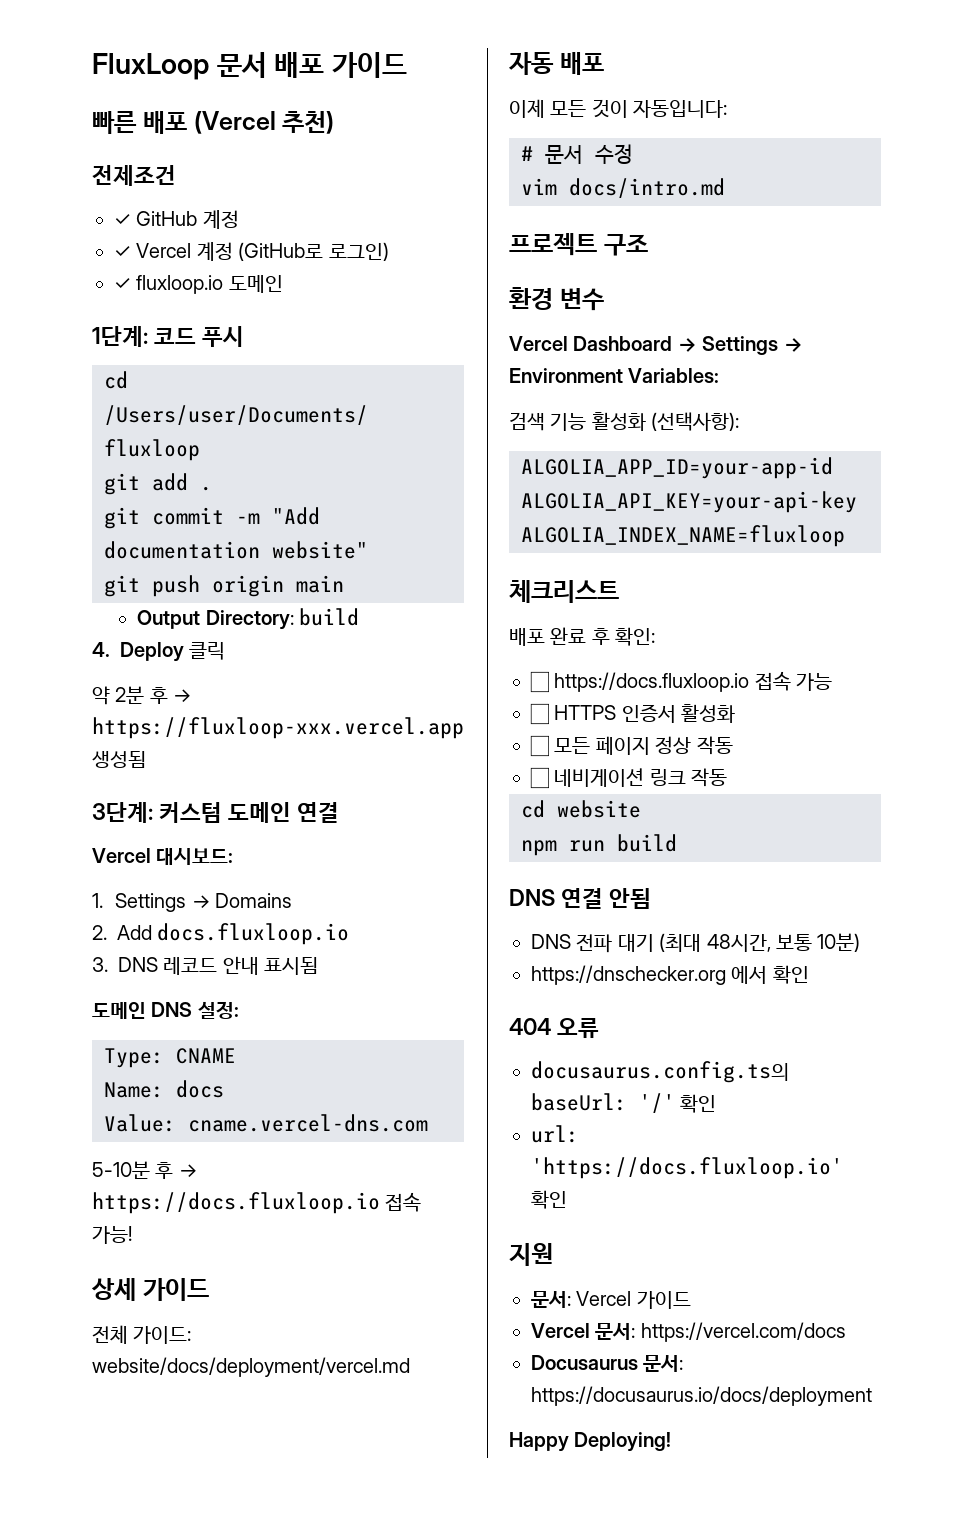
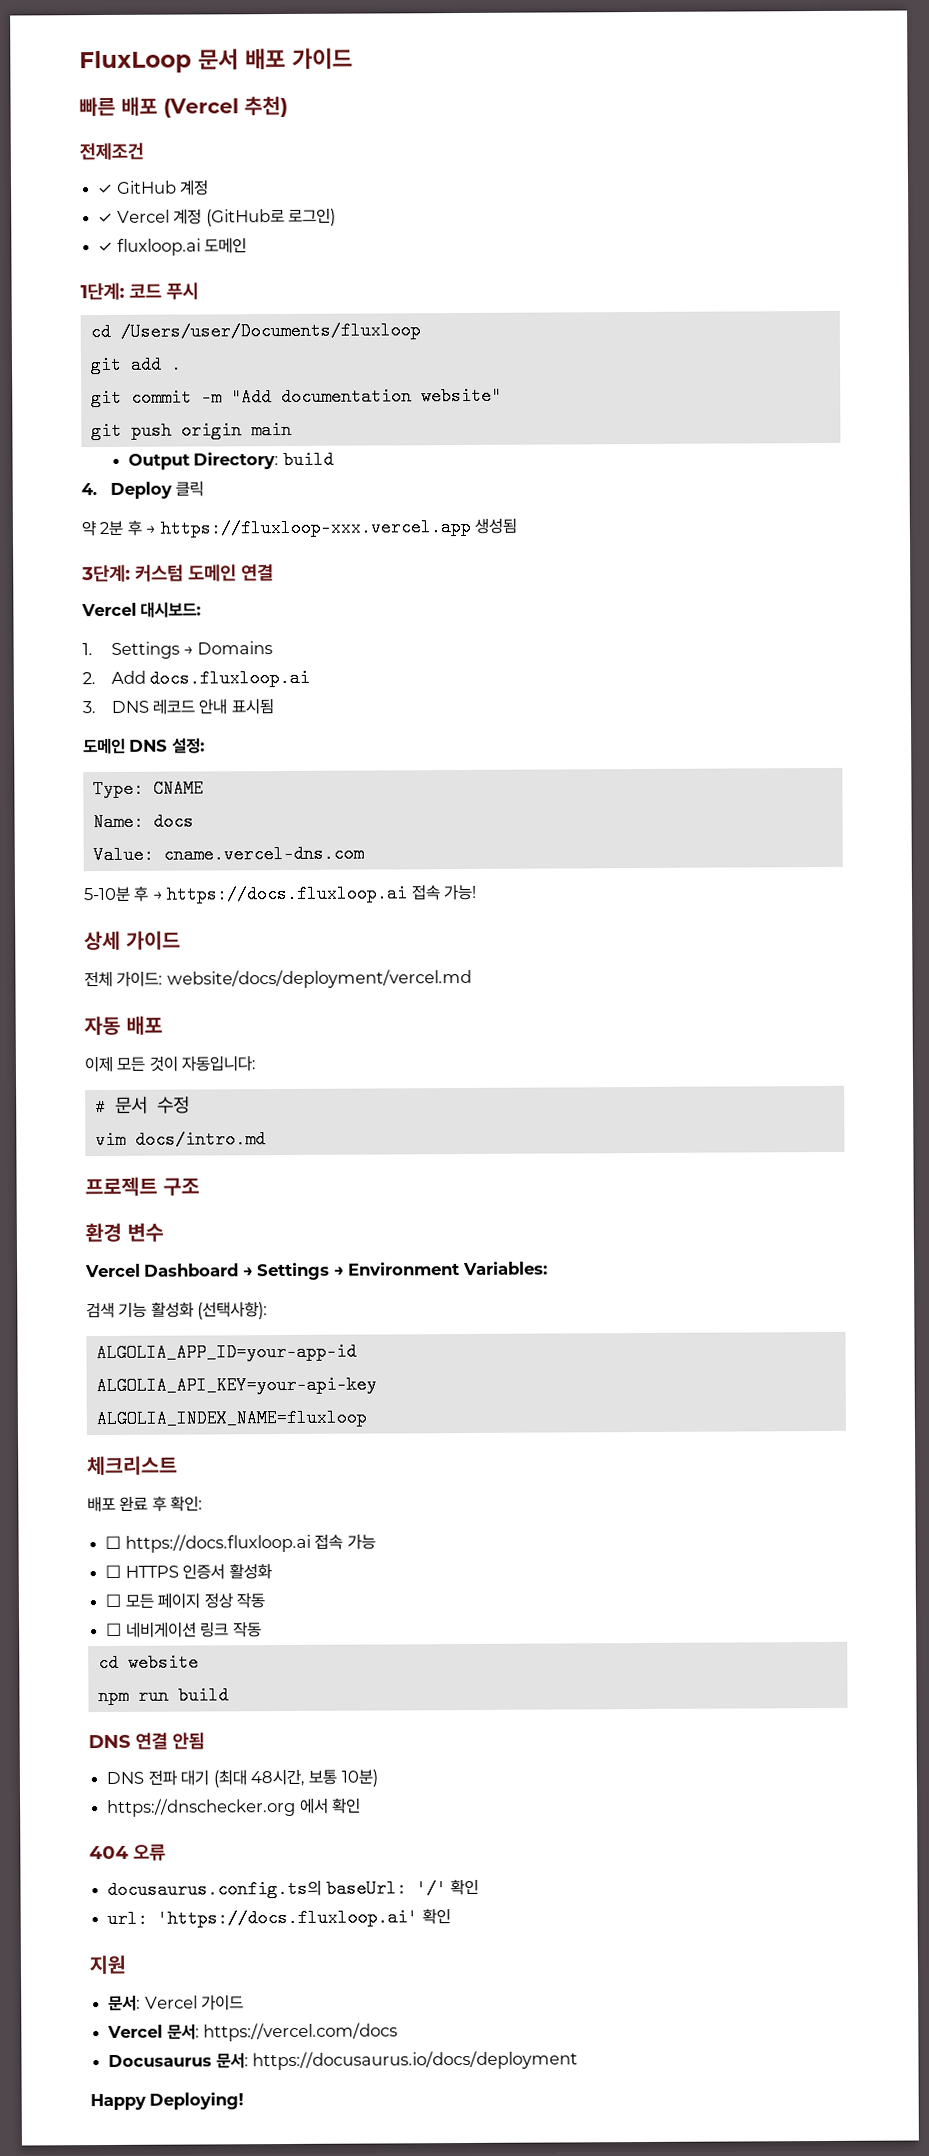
- ✓ fluxloop.io 도메인
+ ✓ fluxloop.ai 도메인
- 2. Add docs.fluxloop.io
+ 2. Add docs.fluxloop.ai
- 5-10분 후 → https://docs.fluxloop.io 접속 가능!
+ 5-10분 후 → https://docs.fluxloop.ai 접속 가능!
- ☐ https://docs.fluxloop.io 접속 가능
+ ☐ https://docs.fluxloop.ai 접속 가능
- url: 'https://docs.fluxloop.io' 확인
+ url: 'https://docs.fluxloop.ai' 확인

